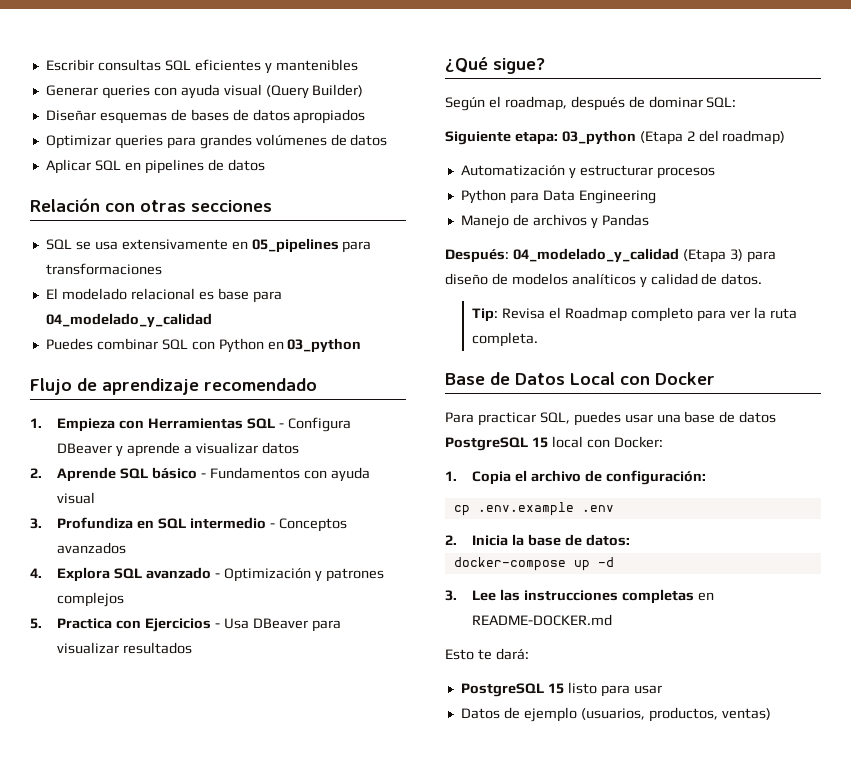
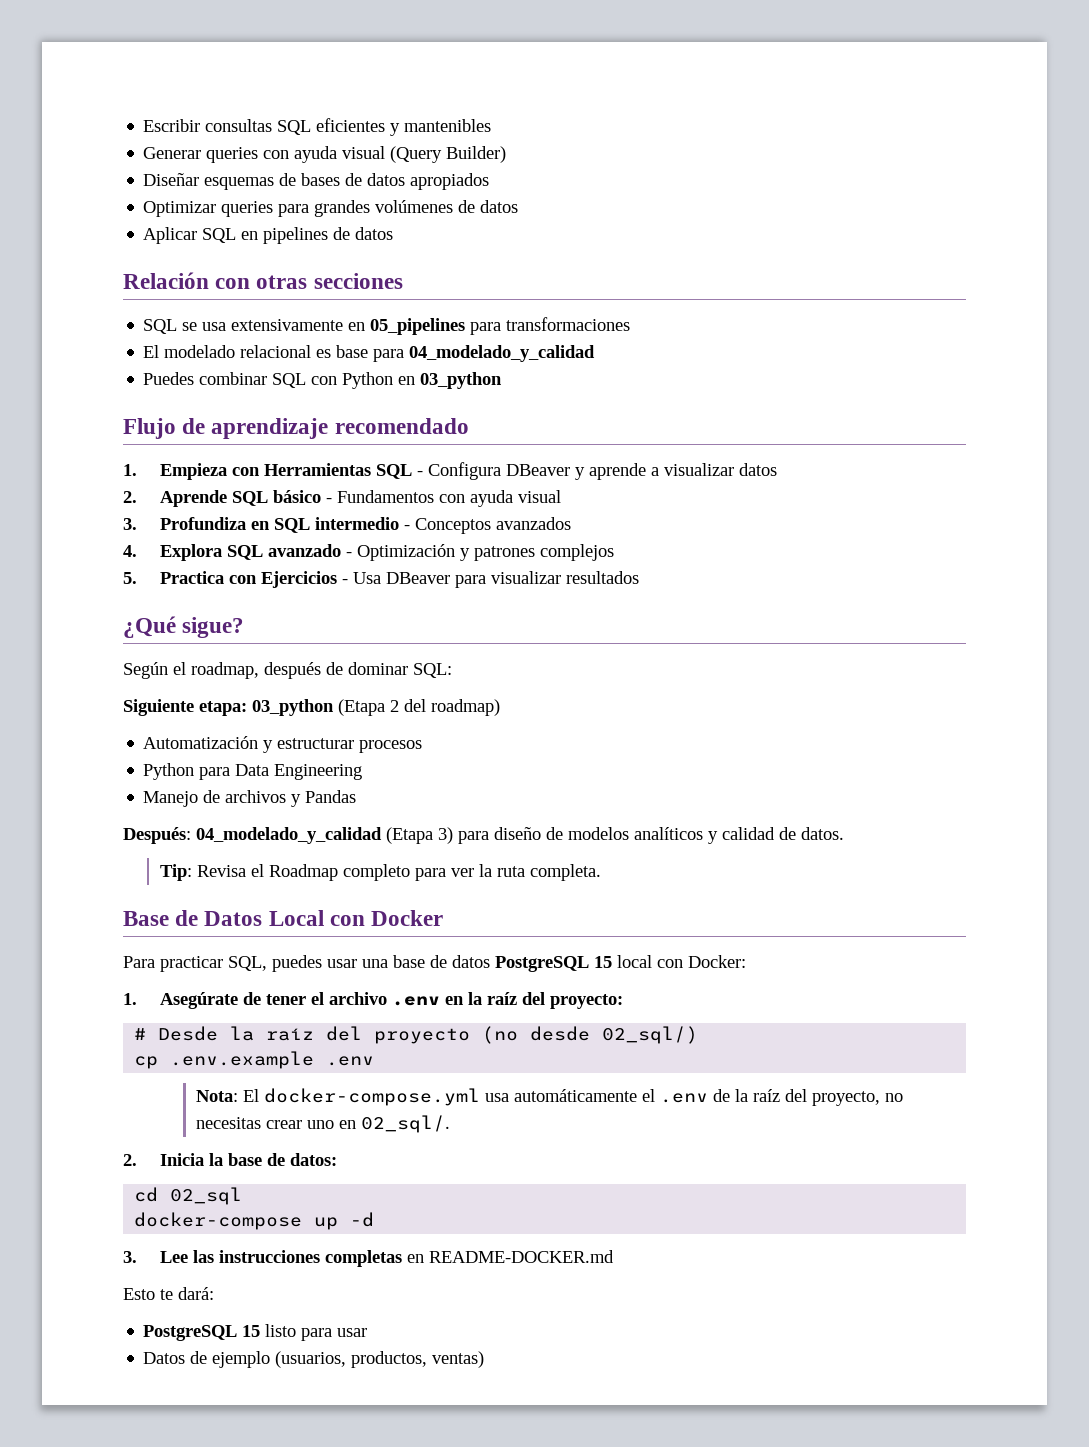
- 1. Copia el archivo de configuración:
+ 1. Asegúrate de tener el archivo .env en la raíz del proyecto:
+ # Desde la raíz del proyecto (no desde 02_sql/)
  cp .env.example .env
+ Nota: El docker-compose.yml usa automáticamente el .env de la raíz del proyecto, no necesitas crear uno en 02_sql/.
+ cd 02_sql

